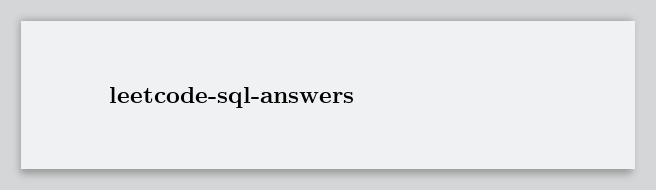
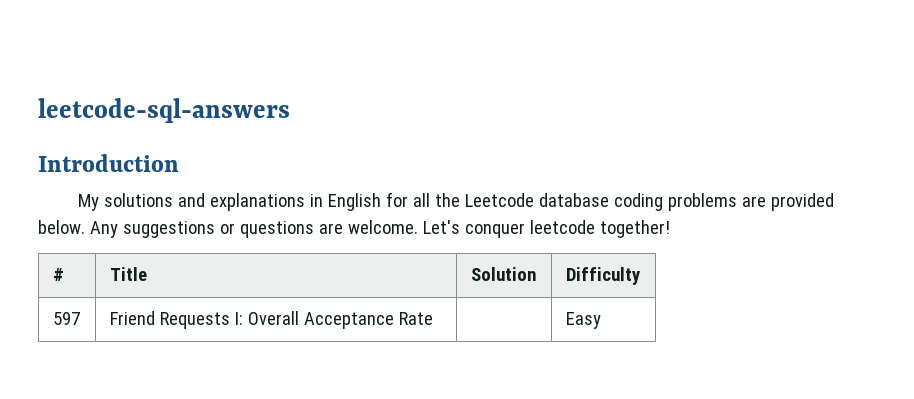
+ Introduction
+ My solutions and explanations in English for all the Leetcode database coding problems are provided below. Any suggestions or questions are welcome. Let's conquer leetcode together!
+ # | Title | Solution | Difficulty
+ 597 | Friend Requests I: Overall Acceptance Rate | | Easy

